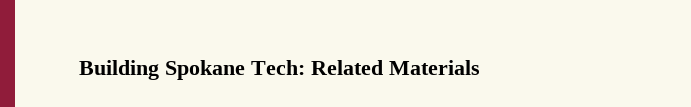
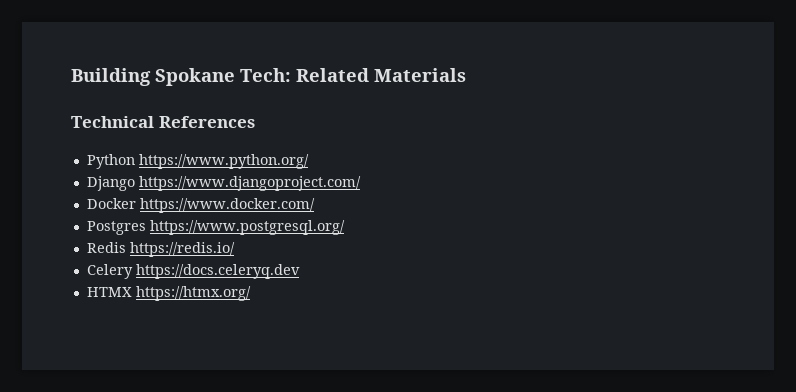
+ Technical References
+ Python https://www.python.org/
+ Django https://www.djangoproject.com/
+ Docker https://www.docker.com/
+ Postgres https://www.postgresql.org/
+ Redis https://redis.io/
+ Celery https://docs.celeryq.dev
+ HTMX https://htmx.org/

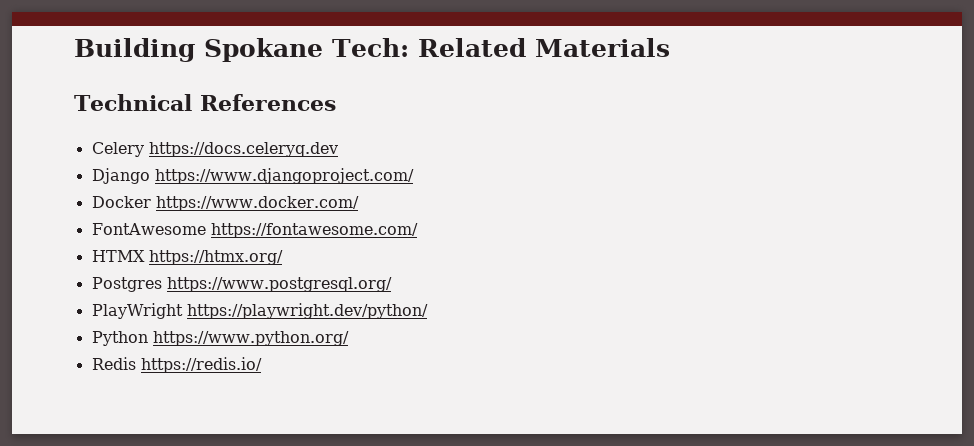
- Python https://www.python.org/
+ Celery https://docs.celeryq.dev
+ FontAwesome https://fontawesome.com/
+ HTMX https://htmx.org/
  Postgres https://www.postgresql.org/
+ PlayWright https://playwright.dev/python/
+ Python https://www.python.org/
  Redis https://redis.io/
- Celery https://docs.celeryq.dev
- HTMX https://htmx.org/

